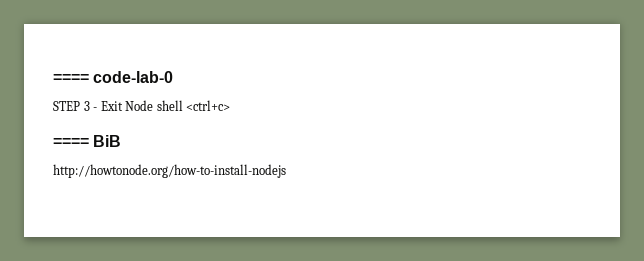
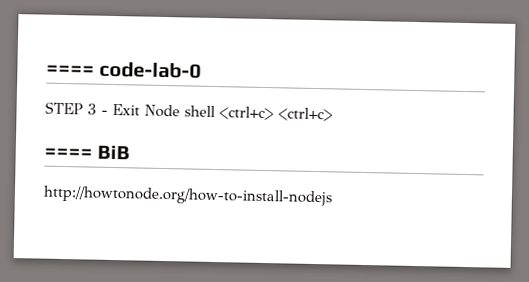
- STEP 3 - Exit Node shell <ctrl+c>
+ STEP 3 - Exit Node shell <ctrl+c> <ctrl+c>

